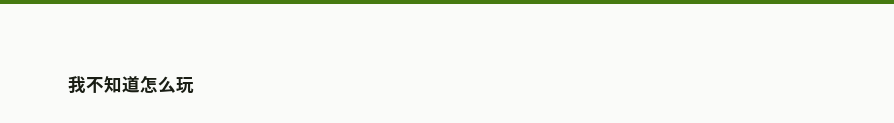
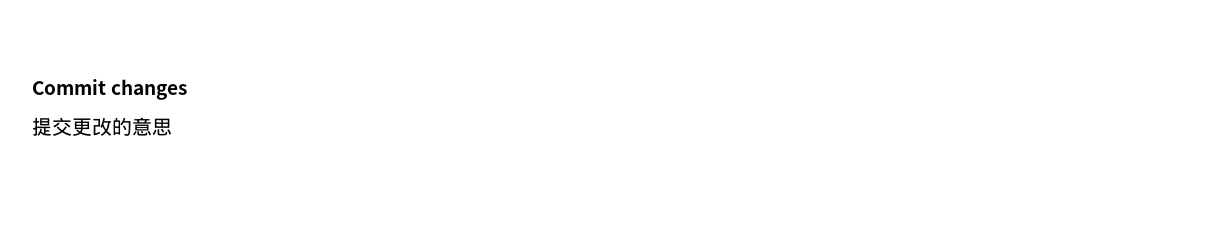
- 我不知道怎么玩
+ Commit changes
+ 提交更改的意思

